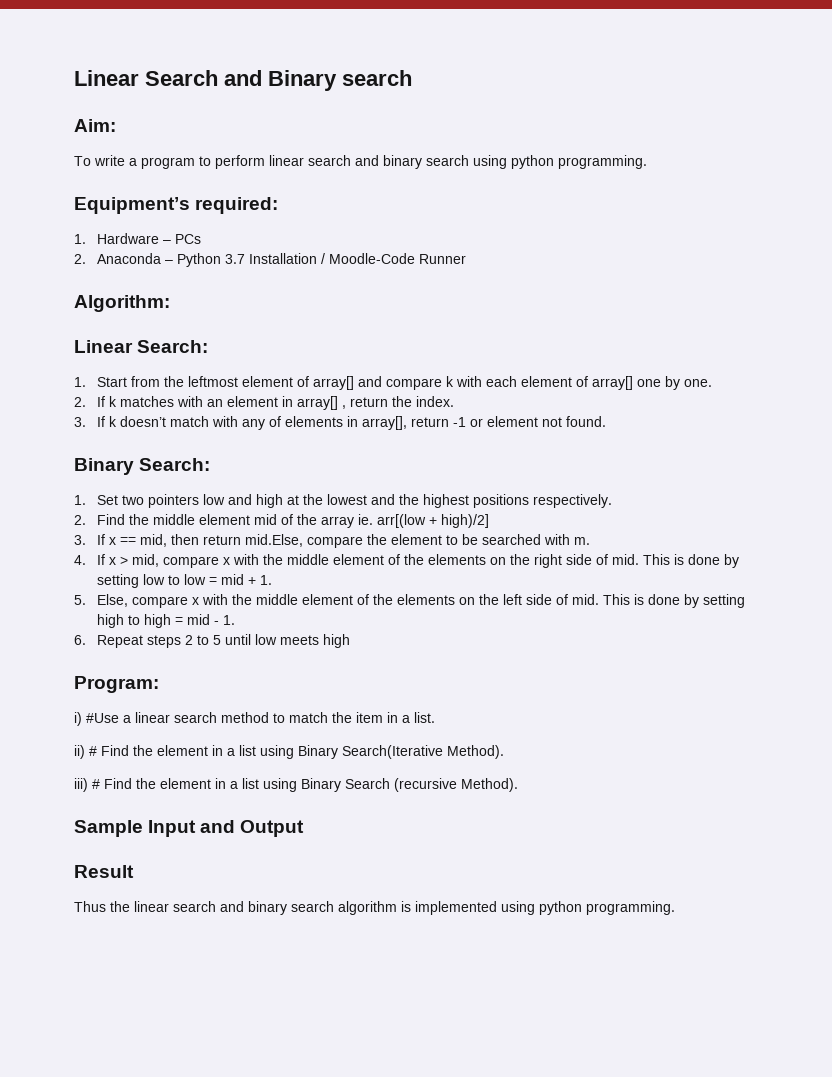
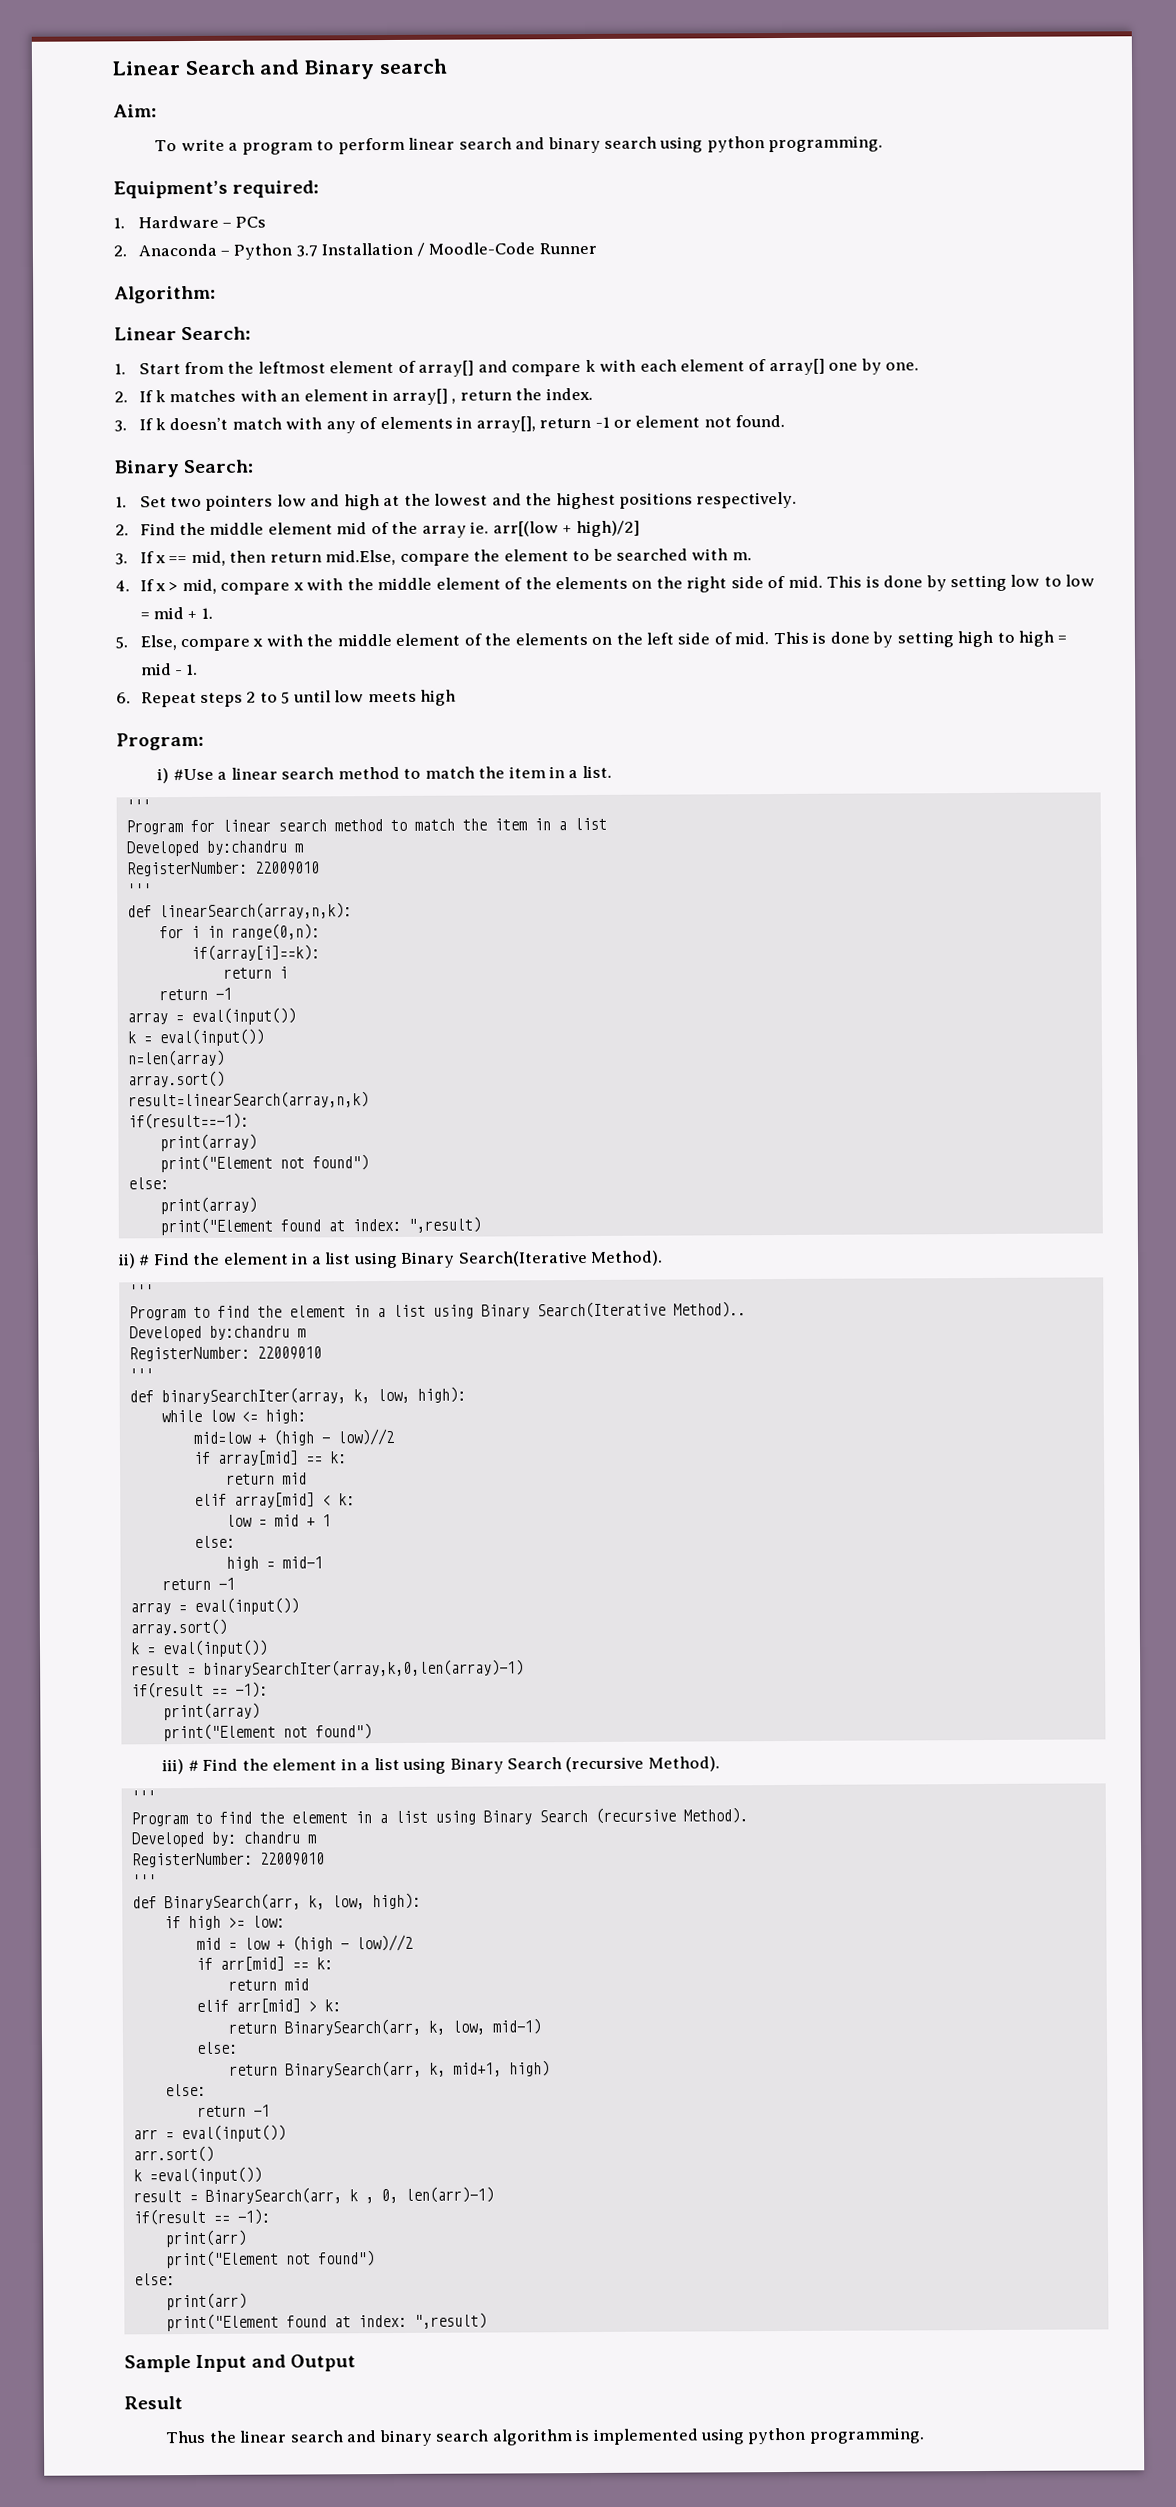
  i) #Use a linear search method to match the item in a list.
+ '''
+ Program for linear search method to match the item in a list
+ Developed by:chandru m
+ RegisterNumber: 22009010
+ '''
+ def linearSearch(array,n,k):
+ for i in range(0,n):
+ if(array[i]==k):
+ return i
+ return -1
+ array = eval(input())
+ k = eval(input())
+ n=len(array)
+ array.sort()
+ result=linearSearch(array,n,k)
+ if(result==-1):
+ print(array)
+ print("Element not found")
+ else:
+ print(array)
+ print("Element found at index: ",result)
  ii) # Find the element in a list using Binary Search(Iterative Method).
+ '''
+ Program to find the element in a list using Binary Search(Iterative Method)..
+ Developed by:chandru m
+ RegisterNumber: 22009010
+ '''
+ def binarySearchIter(array, k, low, high):
+ while low <= high:
+ mid=low + (high - low)//2
+ if array[mid] == k:
+ return mid
+ elif array[mid] < k:
+ low = mid + 1
+ else:
+ high = mid-1
+ return -1
+ array = eval(input())
+ array.sort()
+ k = eval(input())
+ result = binarySearchIter(array,k,0,len(array)-1)
+ if(result == -1):
+ print(array)
+ print("Element not found")
  iii) # Find the element in a list using Binary Search (recursive Method).
+ '''
+ Program to find the element in a list using Binary Search (recursive Method).
+ Developed by: chandru m
+ RegisterNumber: 22009010
+ '''
+ def BinarySearch(arr, k, low, high):
+ if high >= low:
+ mid = low + (high - low)//2
+ if arr[mid] == k:
+ return mid
+ elif arr[mid] > k:
+ return BinarySearch(arr, k, low, mid-1)
+ else:
+ return BinarySearch(arr, k, mid+1, high)
+ else:
+ return -1
+ arr = eval(input())
+ arr.sort()
+ k =eval(input())
+ result = BinarySearch(arr, k , 0, len(arr)-1)
+ if(result == -1):
+ print(arr)
+ print("Element not found")
+ else:
+ print(arr)
+ print("Element found at index: ",result)

